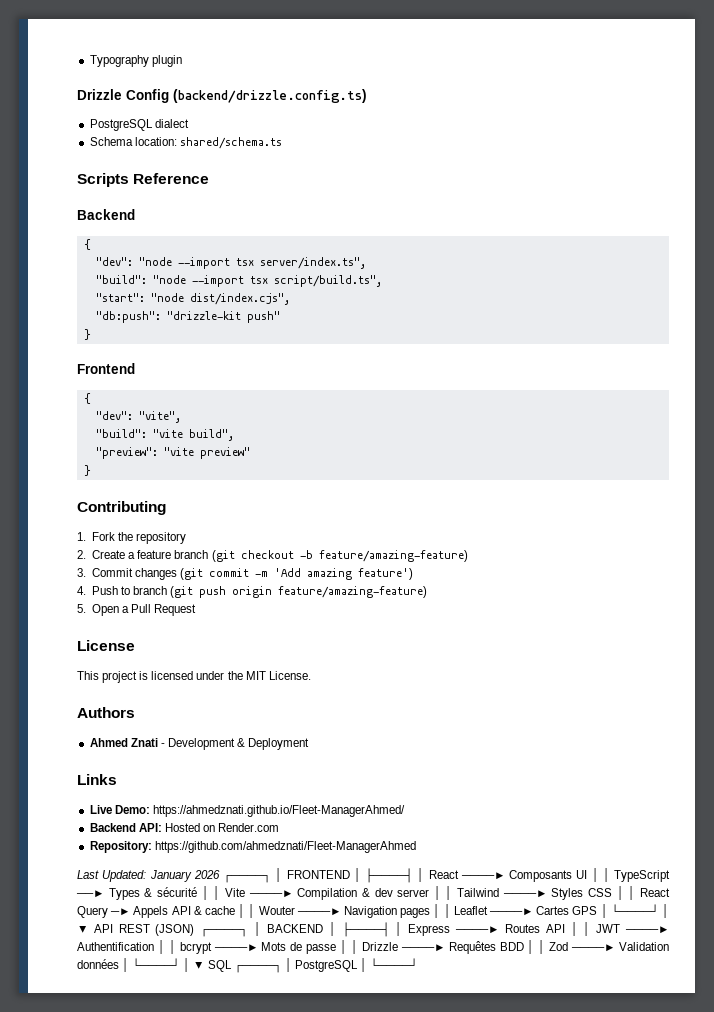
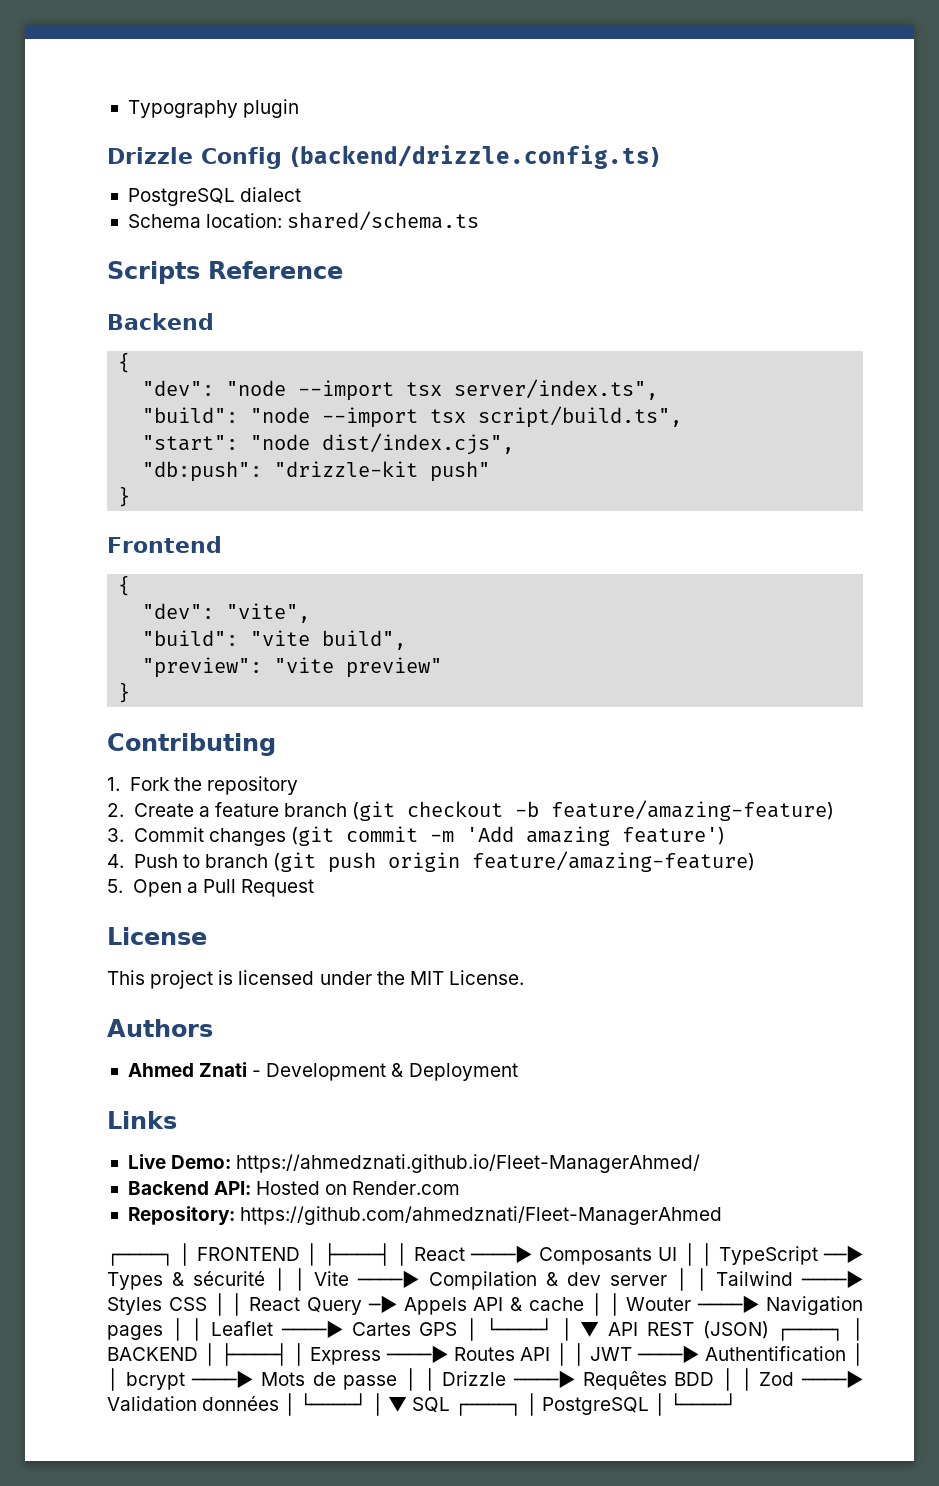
- Last Updated: January 2026 ┌────┐ │ FRONTEND │ ├────┤ │ React ────► Composants UI │ │ TypeScript ──► Types & sécurité │ │ Vite ────► Compilation & dev server │ │ Tailwind ────► Styles CSS │ │ React Query ─► Appels API & cache │ │ Wouter ────► Navigation pages │ │ Leaflet ────► Cartes GPS │ └────┘ │ ▼ API REST (JSON) ┌────┐ │ BACKEND │ ├────┤ │ Express ────► Routes API │ │ JWT ────► Authentification │ │ bcrypt ────► Mots de passe │ │ Drizzle ────► Requêtes BDD │ │ Zod ────► Validation données │ └────┘ │ ▼ SQL ┌────┐ │ PostgreSQL │ └────┘
+ ┌────┐ │ FRONTEND │ ├────┤ │ React ────► Composants UI │ │ TypeScript ──► Types & sécurité │ │ Vite ────► Compilation & dev server │ │ Tailwind ────► Styles CSS │ │ React Query ─► Appels API & cache │ │ Wouter ────► Navigation pages │ │ Leaflet ────► Cartes GPS │ └────┘ │ ▼ API REST (JSON) ┌────┐ │ BACKEND │ ├────┤ │ Express ────► Routes API │ │ JWT ────► Authentification │ │ bcrypt ────► Mots de passe │ │ Drizzle ────► Requêtes BDD │ │ Zod ────► Validation données │ └────┘ │ ▼ SQL ┌────┐ │ PostgreSQL │ └────┘

